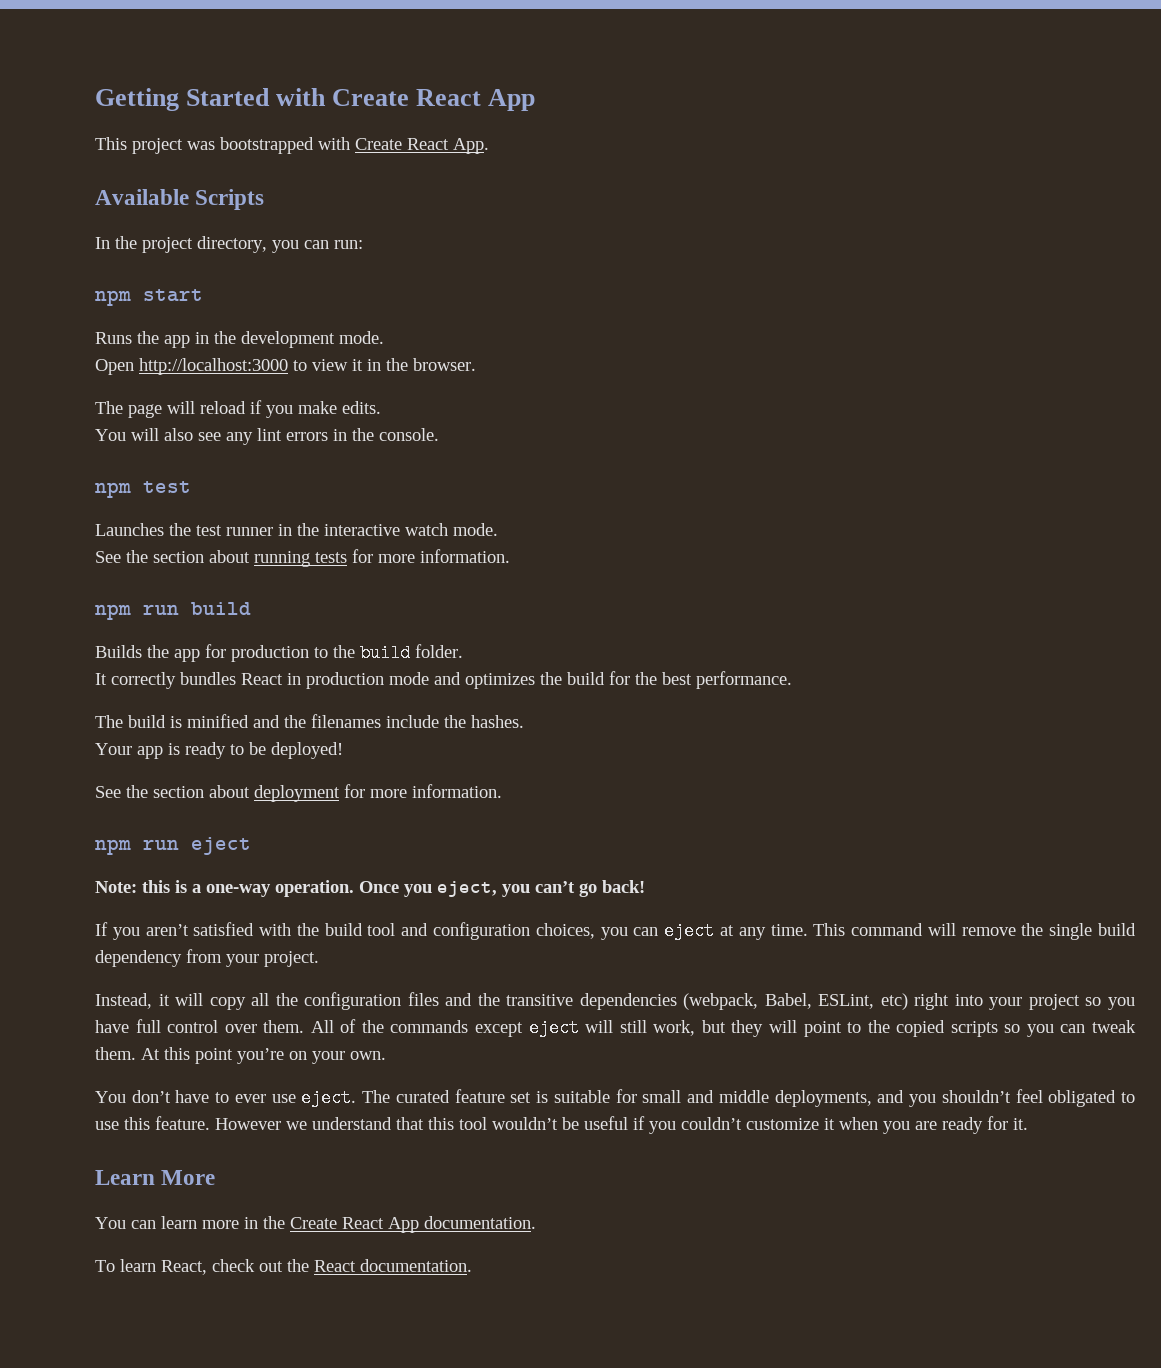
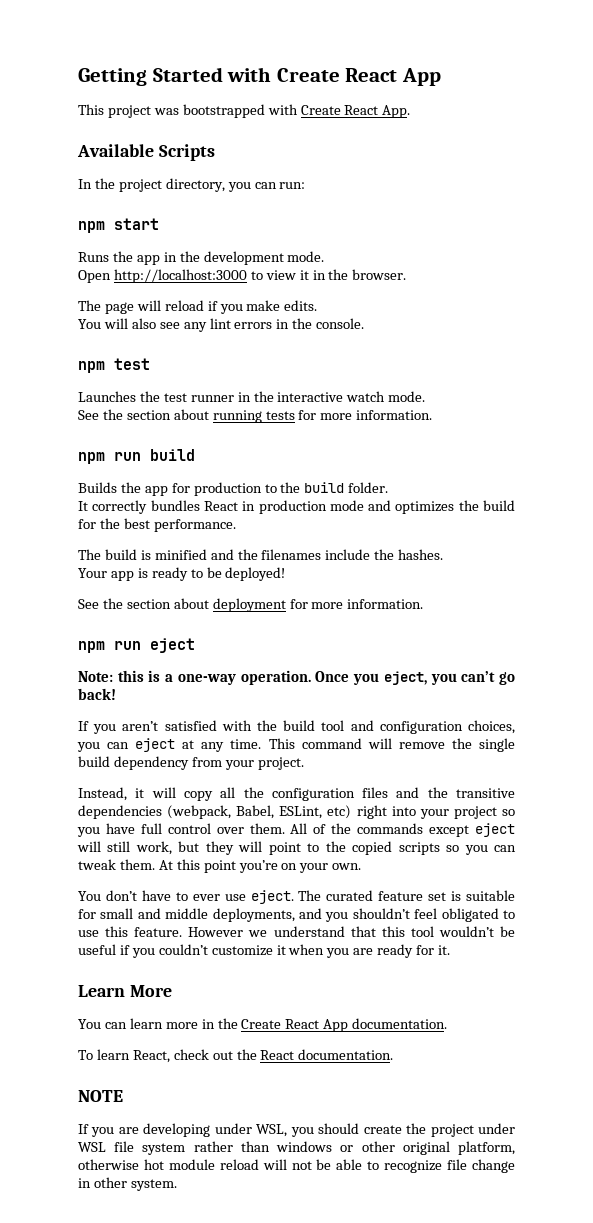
+ NOTE
+ If you are developing under WSL, you should create the project under WSL file system rather than windows or other original platform, otherwise hot module reload will not be able to recognize file change in other system.

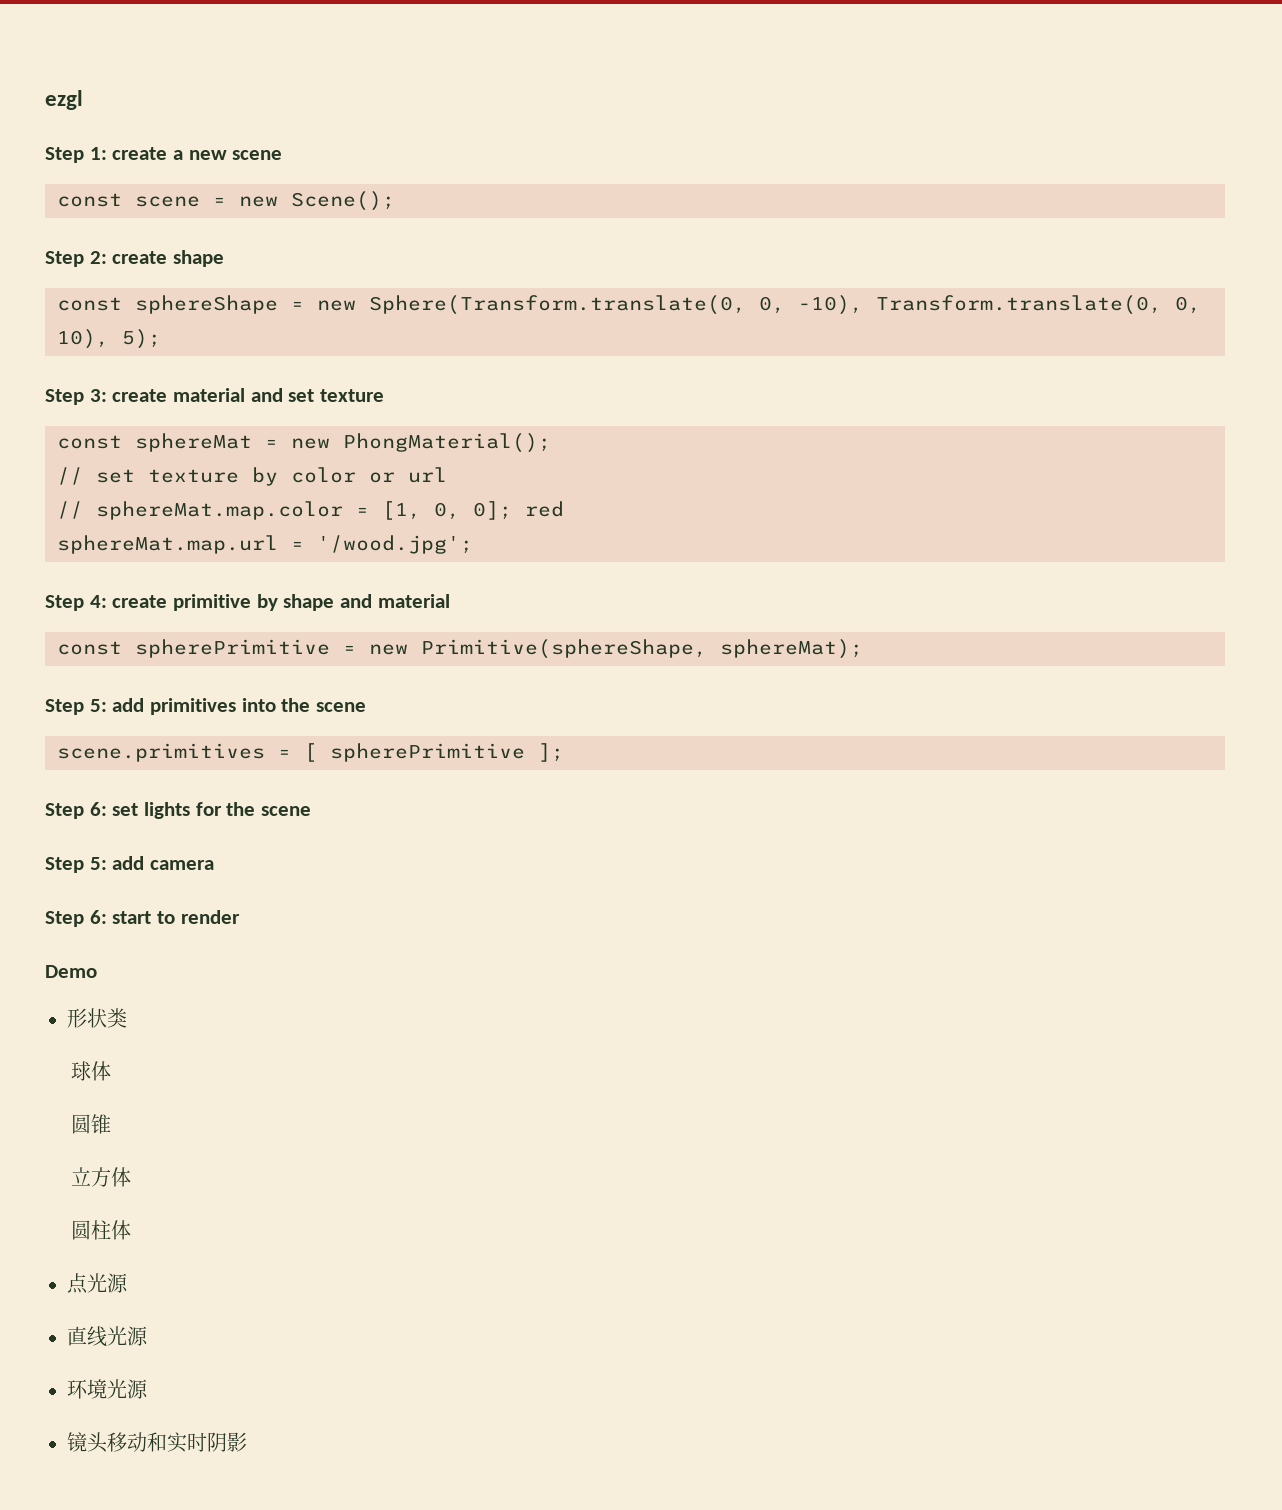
- Getting Started with Create React App
- This project was bootstrapped with Create React App.
- Available Scripts
- In the project directory, you can run:
- npm start
- Runs the app in the development mode.
- Open http://localhost:3000 to view it in the browser.
- The page will reload if you make edits.
- You will also see any lint errors in the console.
- npm test
- Launches the test runner in the interactive watch mode.
- See the section about running tests for more information.
- npm run build
- Builds the app for production to the build folder.
- It correctly bundles React in production mode and optimizes the build for the best performance.
- The build is minified and the filenames include the hashes.
- Your app is ready to be deployed!
- See the section about deployment for more information.
- npm run eject
- Note: this is a one-way operation. Once you eject, you can’t go back!
- If you aren’t satisfied with the build tool and configuration choices, you can eject at any time. This command will remove the single build dependency from your project.
- Instead, it will copy all the configuration files and the transitive dependencies (webpack, Babel, ESLint, etc) right into your project so you have full control over them. All of the commands except eject will still work, but they will point to the copied scripts so you can tweak them. At this point you’re on your own.
- You don’t have to ever use eject. The curated feature set is suitable for small and middle deployments, and you shouldn’t feel obligated to use this feature. However we understand that this tool wouldn’t be useful if you couldn’t customize it when you are ready for it.
- Learn More
- You can learn more in the Create React App documentation.
- To learn React, check out the React documentation.
- NOTE
- If you are developing under WSL, you should create the project under WSL file system rather than windows or other original platform, otherwise hot module reload will not be able to recognize file change in other system.
+ ezgl
+ Step 1: create a new scene
+ const scene = new Scene();
+ Step 2: create shape
+ const sphereShape = new Sphere(Transform.translate(0, 0, -10), Transform.translate(0, 0, 10), 5);
+ Step 3: create material and set texture
+ const sphereMat = new PhongMaterial();
+ // set texture by color or url
+ // sphereMat.map.color = [1, 0, 0]; red
+ sphereMat.map.url = '/wood.jpg';
+ Step 4: create primitive by shape and material
+ const spherePrimitive = new Primitive(sphereShape, sphereMat);
+ Step 5: add primitives into the scene
+ scene.primitives = [ spherePrimitive ];
+ Step 6: set lights for the scene
+ Step 5: add camera
+ Step 6: start to render
+ Demo
+ 形状类
+ 球体
+ 圆锥
+ 立方体
+ 圆柱体
+ 点光源
+ 直线光源
+ 环境光源
+ 镜头移动和实时阴影

